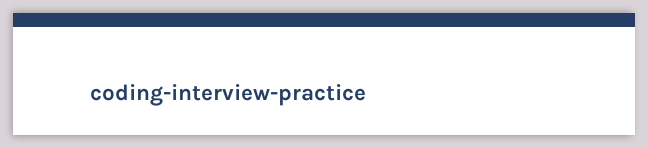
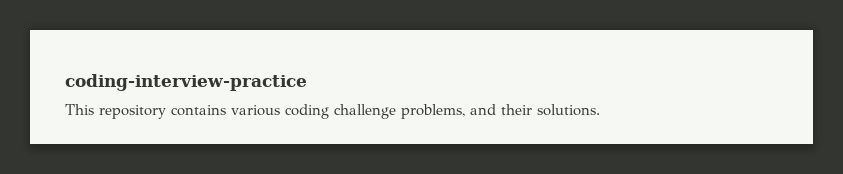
+ This repository contains various coding challenge problems, and their solutions.

